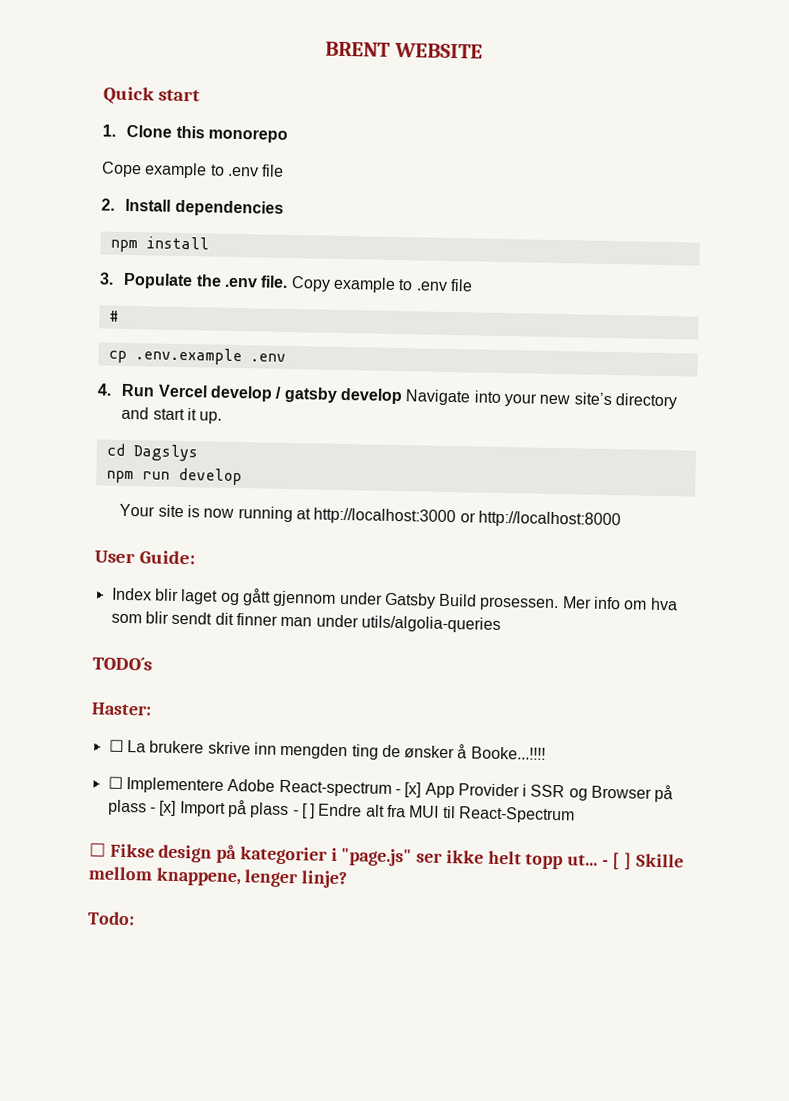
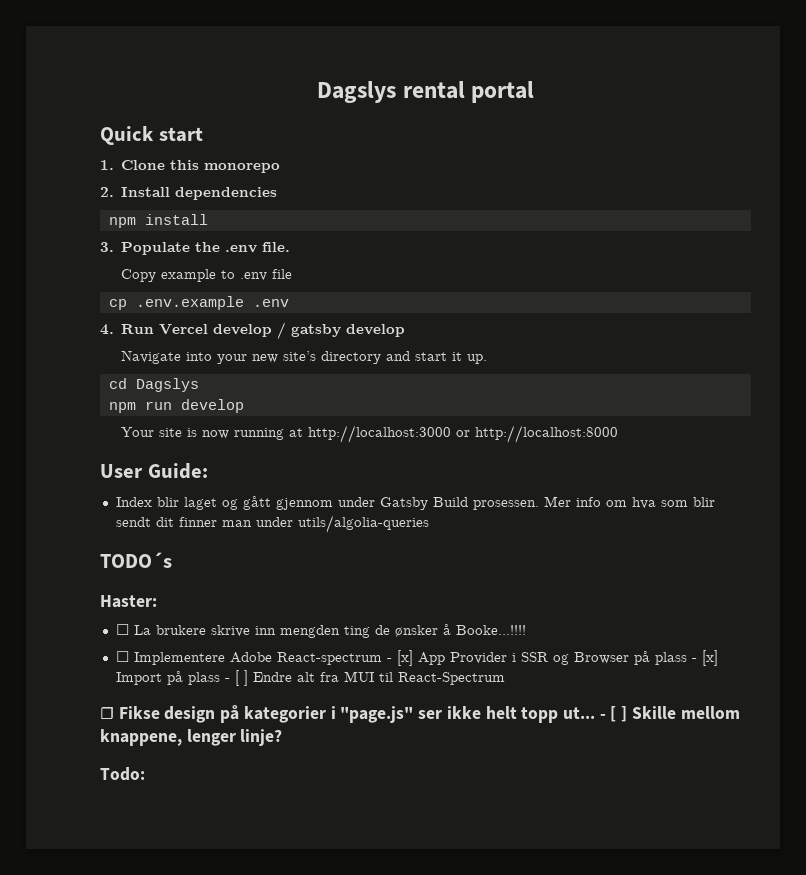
- BRENT WEBSITE
+ Dagslys rental portal
- Cope example to .env file
- 3. Populate the .env file. Copy example to .env file
+ 3. Populate the .env file.
+ Copy example to .env file
- #
- 4. Run Vercel develop / gatsby develop Navigate into your new site’s directory and start it up.
+ 4. Run Vercel develop / gatsby develop
+ Navigate into your new site’s directory and start it up.

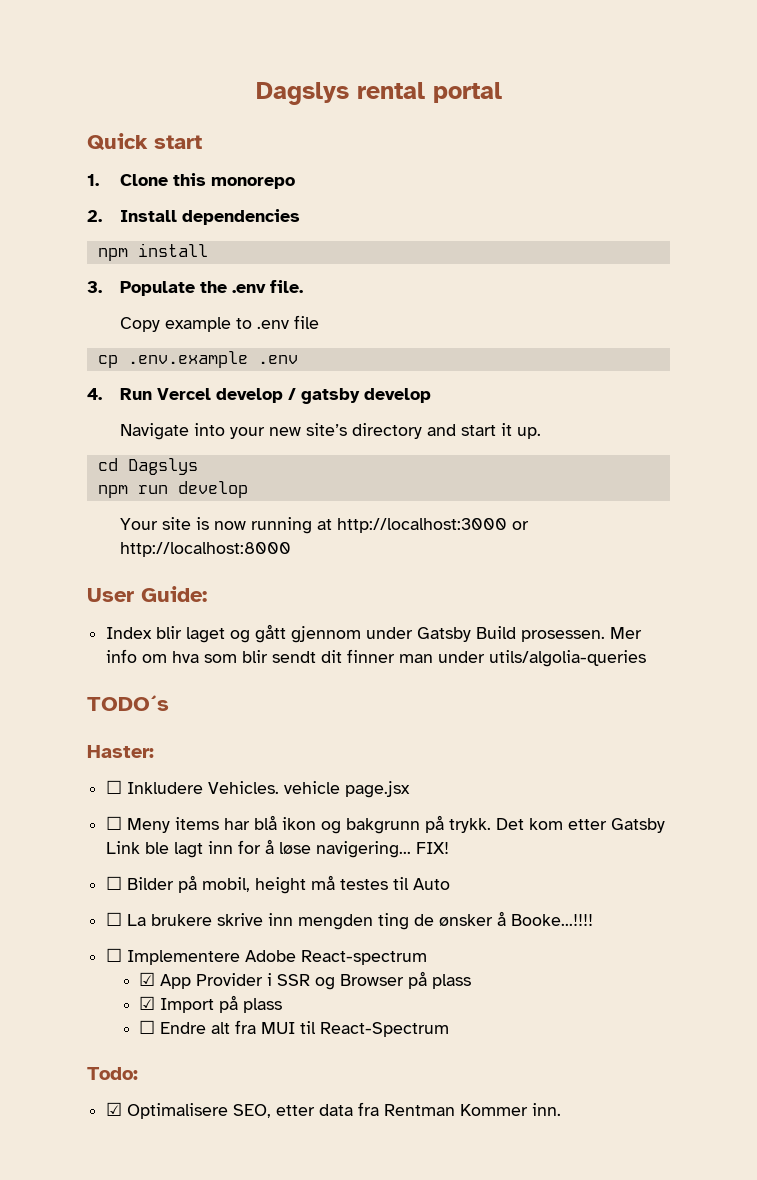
+ ☐ Inkludere Vehicles. vehicle page.jsx
+ ☐ Meny items har blå ikon og bakgrunn på trykk. Det kom etter Gatsby Link ble lagt inn for å løse navigering... FIX!
+ ☐ Bilder på mobil, height må testes til Auto
- ☐ Implementere Adobe React-spectrum - [x] App Provider i SSR og Browser på plass - [x] Import på plass - [ ] Endre alt fra MUI til React-Spectrum
+ ☐ Implementere Adobe React-spectrum
+ ☑ App Provider i SSR og Browser på plass
+ ☑ Import på plass
+ ☐ Endre alt fra MUI til React-Spectrum
- ☐ Fikse design på kategorier i "page.js" ser ikke helt topp ut... - [ ] Skille mellom knappene, lenger linje?
  Todo:
+ ☑ Optimalisere SEO, etter data fra Rentman Kommer inn.

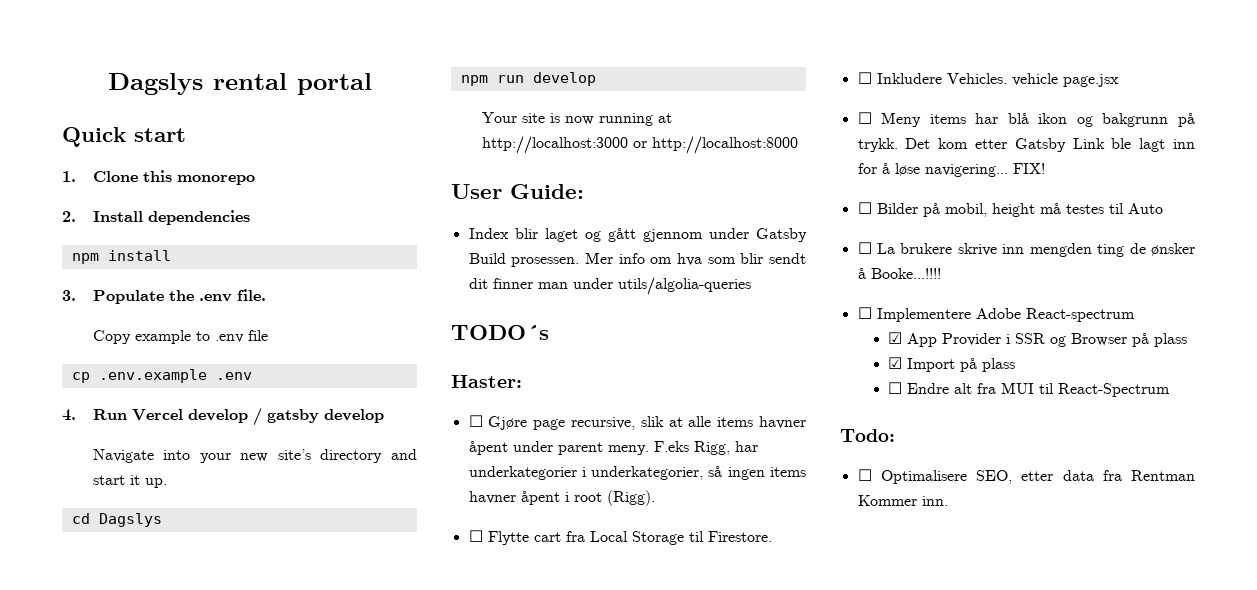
+ ☐ Gjøre page recursive, slik at alle items havner åpent under parent meny. F.eks Rigg, har underkategorier i underkategorier, så ingen items havner åpent i root (Rigg).
+ ☐ Flytte cart fra Local Storage til Firestore.
- ☑ Optimalisere SEO, etter data fra Rentman Kommer inn.
+ ☐ Optimalisere SEO, etter data fra Rentman Kommer inn.

